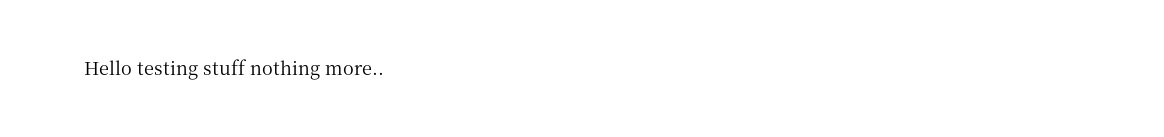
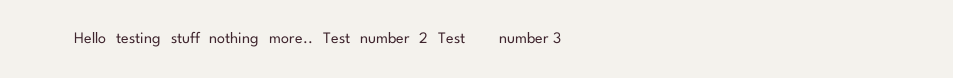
+ Test number 2 Test number 3

